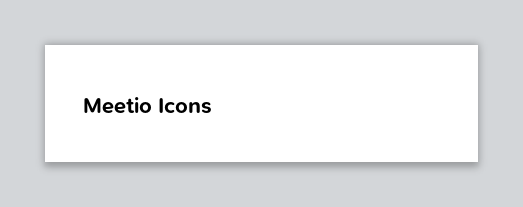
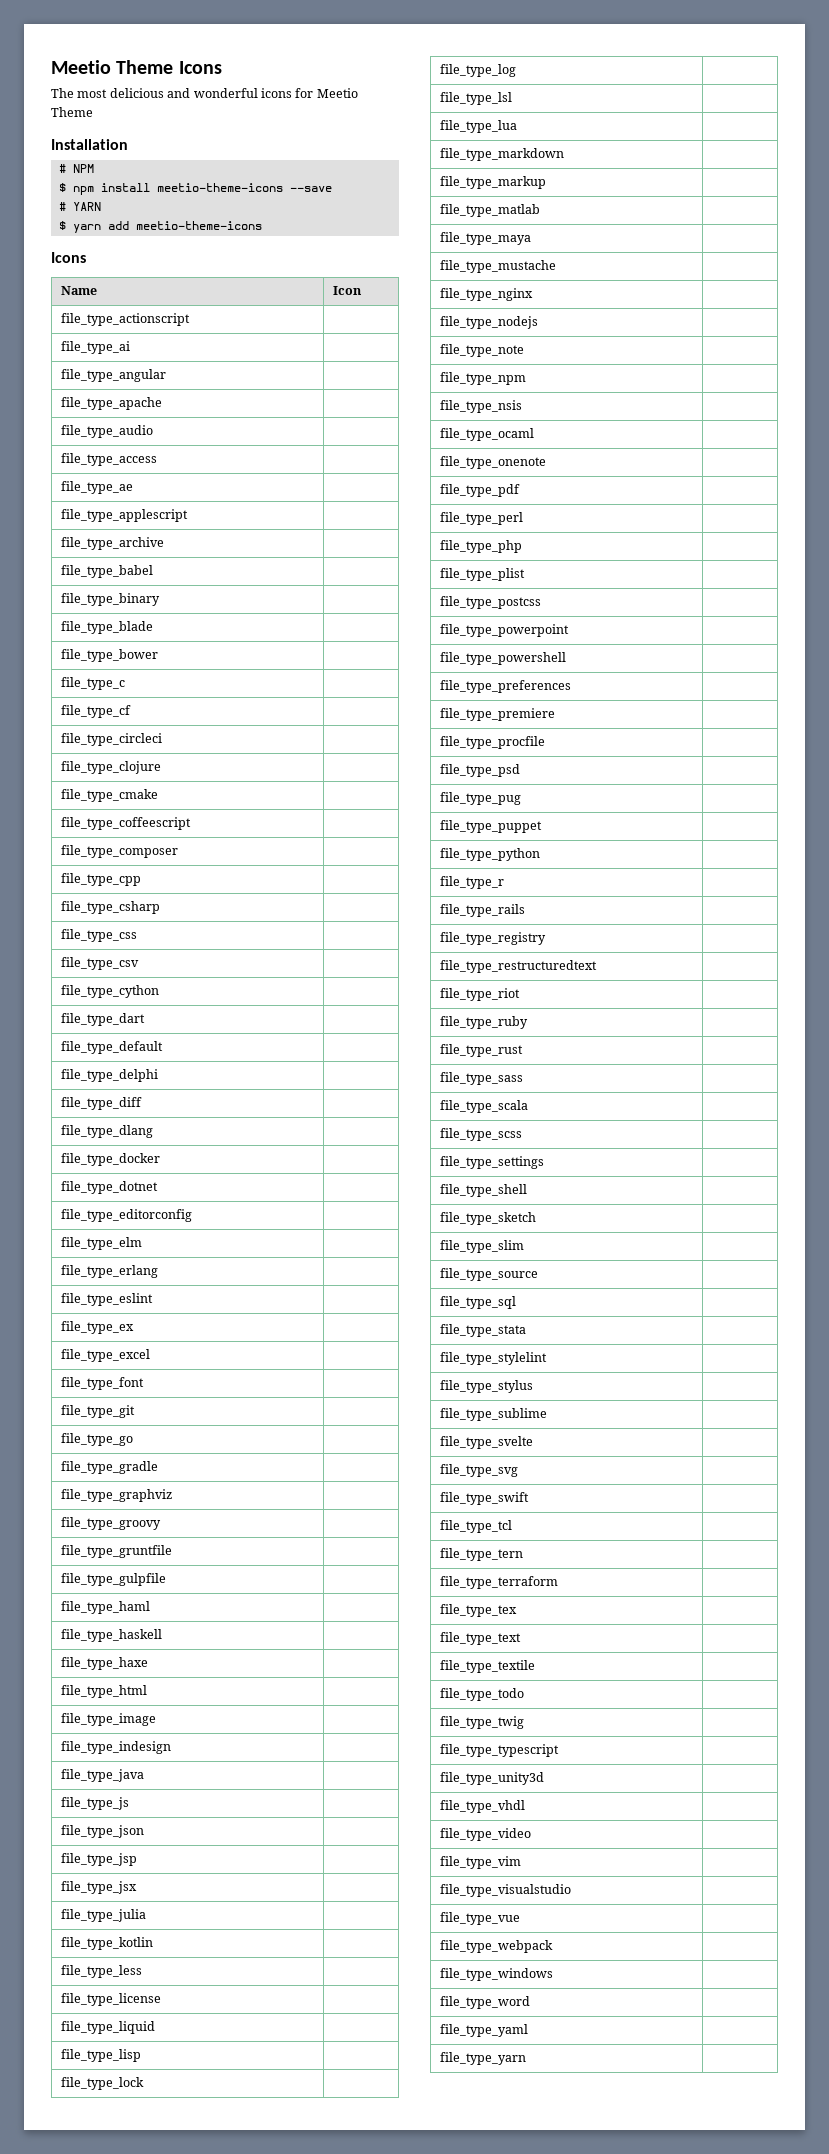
- Meetio Icons
+ Meetio Theme Icons
+ The most delicious and wonderful icons for Meetio Theme
+ Installation
+ # NPM
+ $ npm install meetio-theme-icons --save
+ # YARN
+ $ yarn add meetio-theme-icons
+ Icons
+ Name | Icon
+ file_type_actionscript |
+ file_type_ai |
+ file_type_angular |
+ file_type_apache |
+ file_type_audio |
+ file_type_access |
+ file_type_ae |
+ file_type_applescript |
+ file_type_archive |
+ file_type_babel |
+ file_type_binary |
+ file_type_blade |
+ file_type_bower |
+ file_type_c |
+ file_type_cf |
+ file_type_circleci |
+ file_type_clojure |
+ file_type_cmake |
+ file_type_coffeescript |
+ file_type_composer |
+ file_type_cpp |
+ file_type_csharp |
+ file_type_css |
+ file_type_csv |
+ file_type_cython |
+ file_type_dart |
+ file_type_default |
+ file_type_delphi |
+ file_type_diff |
+ file_type_dlang |
+ file_type_docker |
+ file_type_dotnet |
+ file_type_editorconfig |
+ file_type_elm |
+ file_type_erlang |
+ file_type_eslint |
+ file_type_ex |
+ file_type_excel |
+ file_type_font |
+ file_type_git |
+ file_type_go |
+ file_type_gradle |
+ file_type_graphviz |
+ file_type_groovy |
+ file_type_gruntfile |
+ file_type_gulpfile |
+ file_type_haml |
+ file_type_haskell |
+ file_type_haxe |
+ file_type_html |
+ file_type_image |
+ file_type_indesign |
+ file_type_java |
+ file_type_js |
+ file_type_json |
+ file_type_jsp |
+ file_type_jsx |
+ file_type_julia |
+ file_type_kotlin |
+ file_type_less |
+ file_type_license |
+ file_type_liquid |
+ file_type_lisp |
+ file_type_lock |
+ file_type_log |
+ file_type_lsl |
+ file_type_lua |
+ file_type_markdown |
+ file_type_markup |
+ file_type_matlab |
+ file_type_maya |
+ file_type_mustache |
+ file_type_nginx |
+ file_type_nodejs |
+ file_type_note |
+ file_type_npm |
+ file_type_nsis |
+ file_type_ocaml |
+ file_type_onenote |
+ file_type_pdf |
+ file_type_perl |
+ file_type_php |
+ file_type_plist |
+ file_type_postcss |
+ file_type_powerpoint |
+ file_type_powershell |
+ file_type_preferences |
+ file_type_premiere |
+ file_type_procfile |
+ file_type_psd |
+ file_type_pug |
+ file_type_puppet |
+ file_type_python |
+ file_type_r |
+ file_type_rails |
+ file_type_registry |
+ file_type_restructuredtext |
+ file_type_riot |
+ file_type_ruby |
+ file_type_rust |
+ file_type_sass |
+ file_type_scala |
+ file_type_scss |
+ file_type_settings |
+ file_type_shell |
+ file_type_sketch |
+ file_type_slim |
+ file_type_source |
+ file_type_sql |
+ file_type_stata |
+ file_type_stylelint |
+ file_type_stylus |
+ file_type_sublime |
+ file_type_svelte |
+ file_type_svg |
+ file_type_swift |
+ file_type_tcl |
+ file_type_tern |
+ file_type_terraform |
+ file_type_tex |
+ file_type_text |
+ file_type_textile |
+ file_type_todo |
+ file_type_twig |
+ file_type_typescript |
+ file_type_unity3d |
+ file_type_vhdl |
+ file_type_video |
+ file_type_vim |
+ file_type_visualstudio |
+ file_type_vue |
+ file_type_webpack |
+ file_type_windows |
+ file_type_word |
+ file_type_yaml |
+ file_type_yarn |

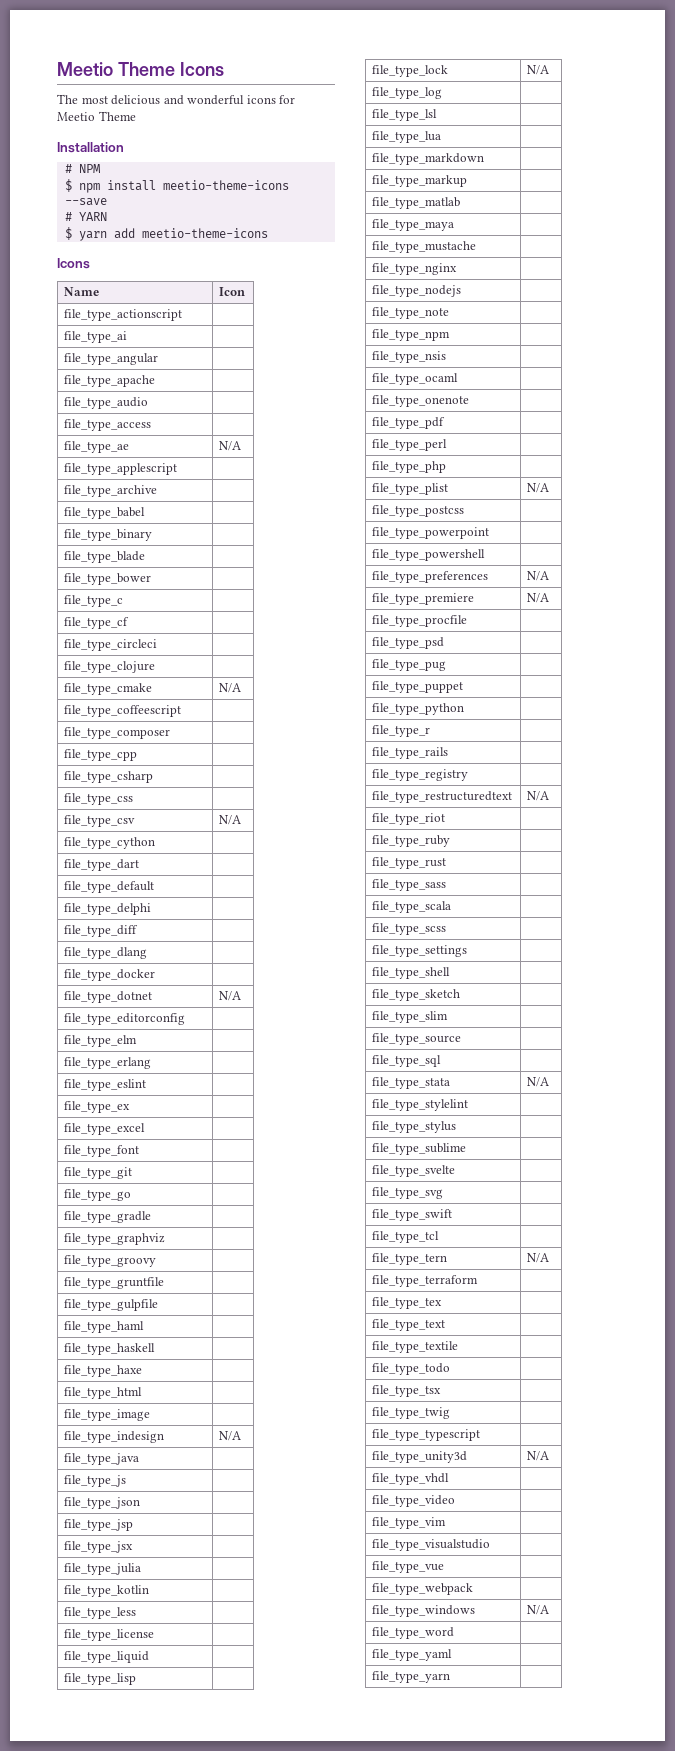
- file_type_ae |
+ file_type_ae | N/A
- file_type_cmake |
+ file_type_cmake | N/A
- file_type_csv |
+ file_type_csv | N/A
- file_type_dotnet |
+ file_type_dotnet | N/A
- file_type_indesign |
+ file_type_indesign | N/A
- file_type_lock |
+ file_type_lock | N/A
- file_type_plist |
+ file_type_plist | N/A
- file_type_preferences |
+ file_type_preferences | N/A
- file_type_premiere |
+ file_type_premiere | N/A
- file_type_restructuredtext |
+ file_type_restructuredtext | N/A
- file_type_stata |
+ file_type_stata | N/A
- file_type_tern |
+ file_type_tern | N/A
+ file_type_tsx |
- file_type_unity3d |
+ file_type_unity3d | N/A
- file_type_windows |
+ file_type_windows | N/A

